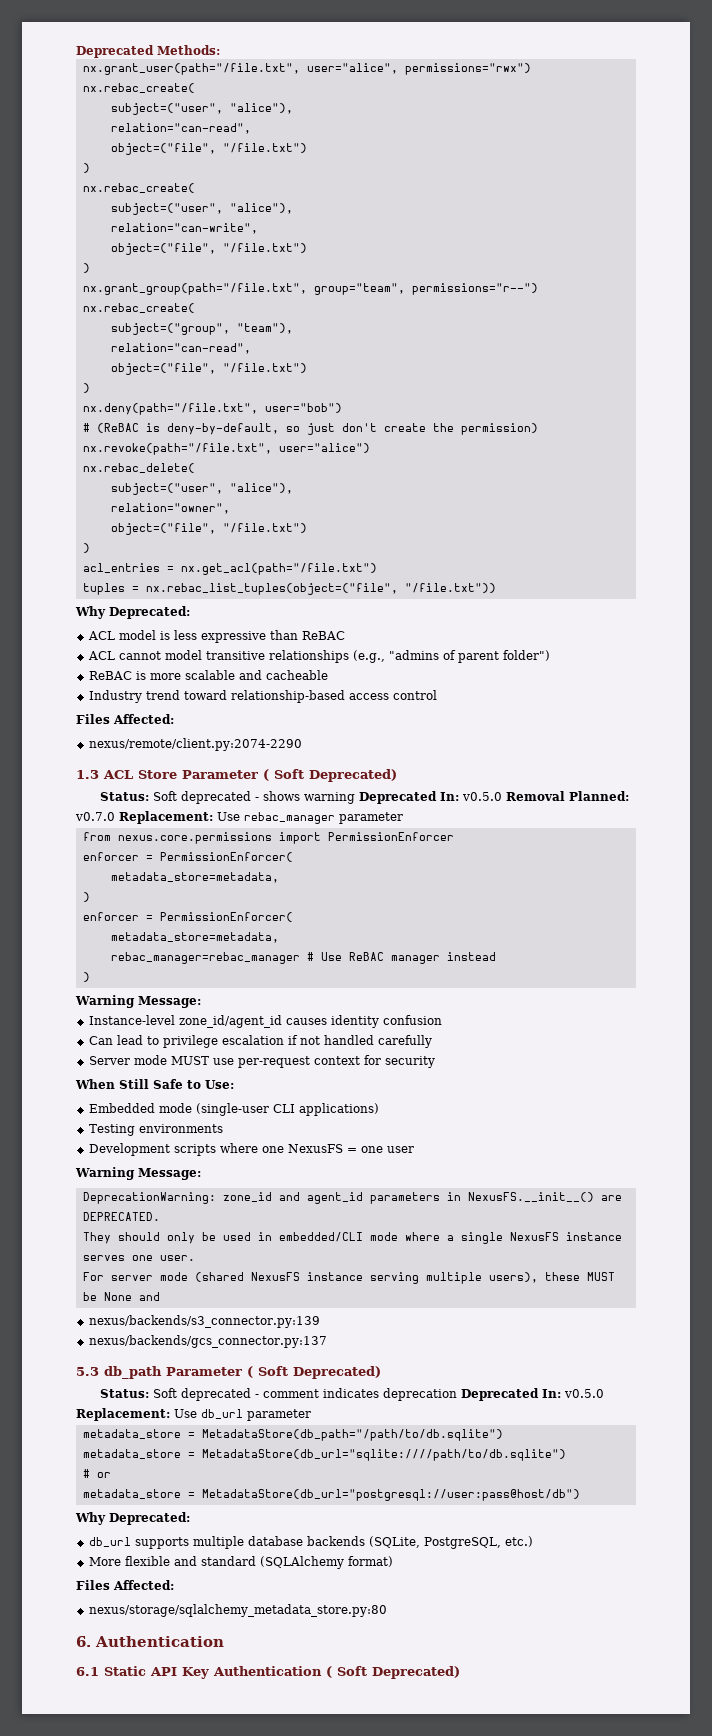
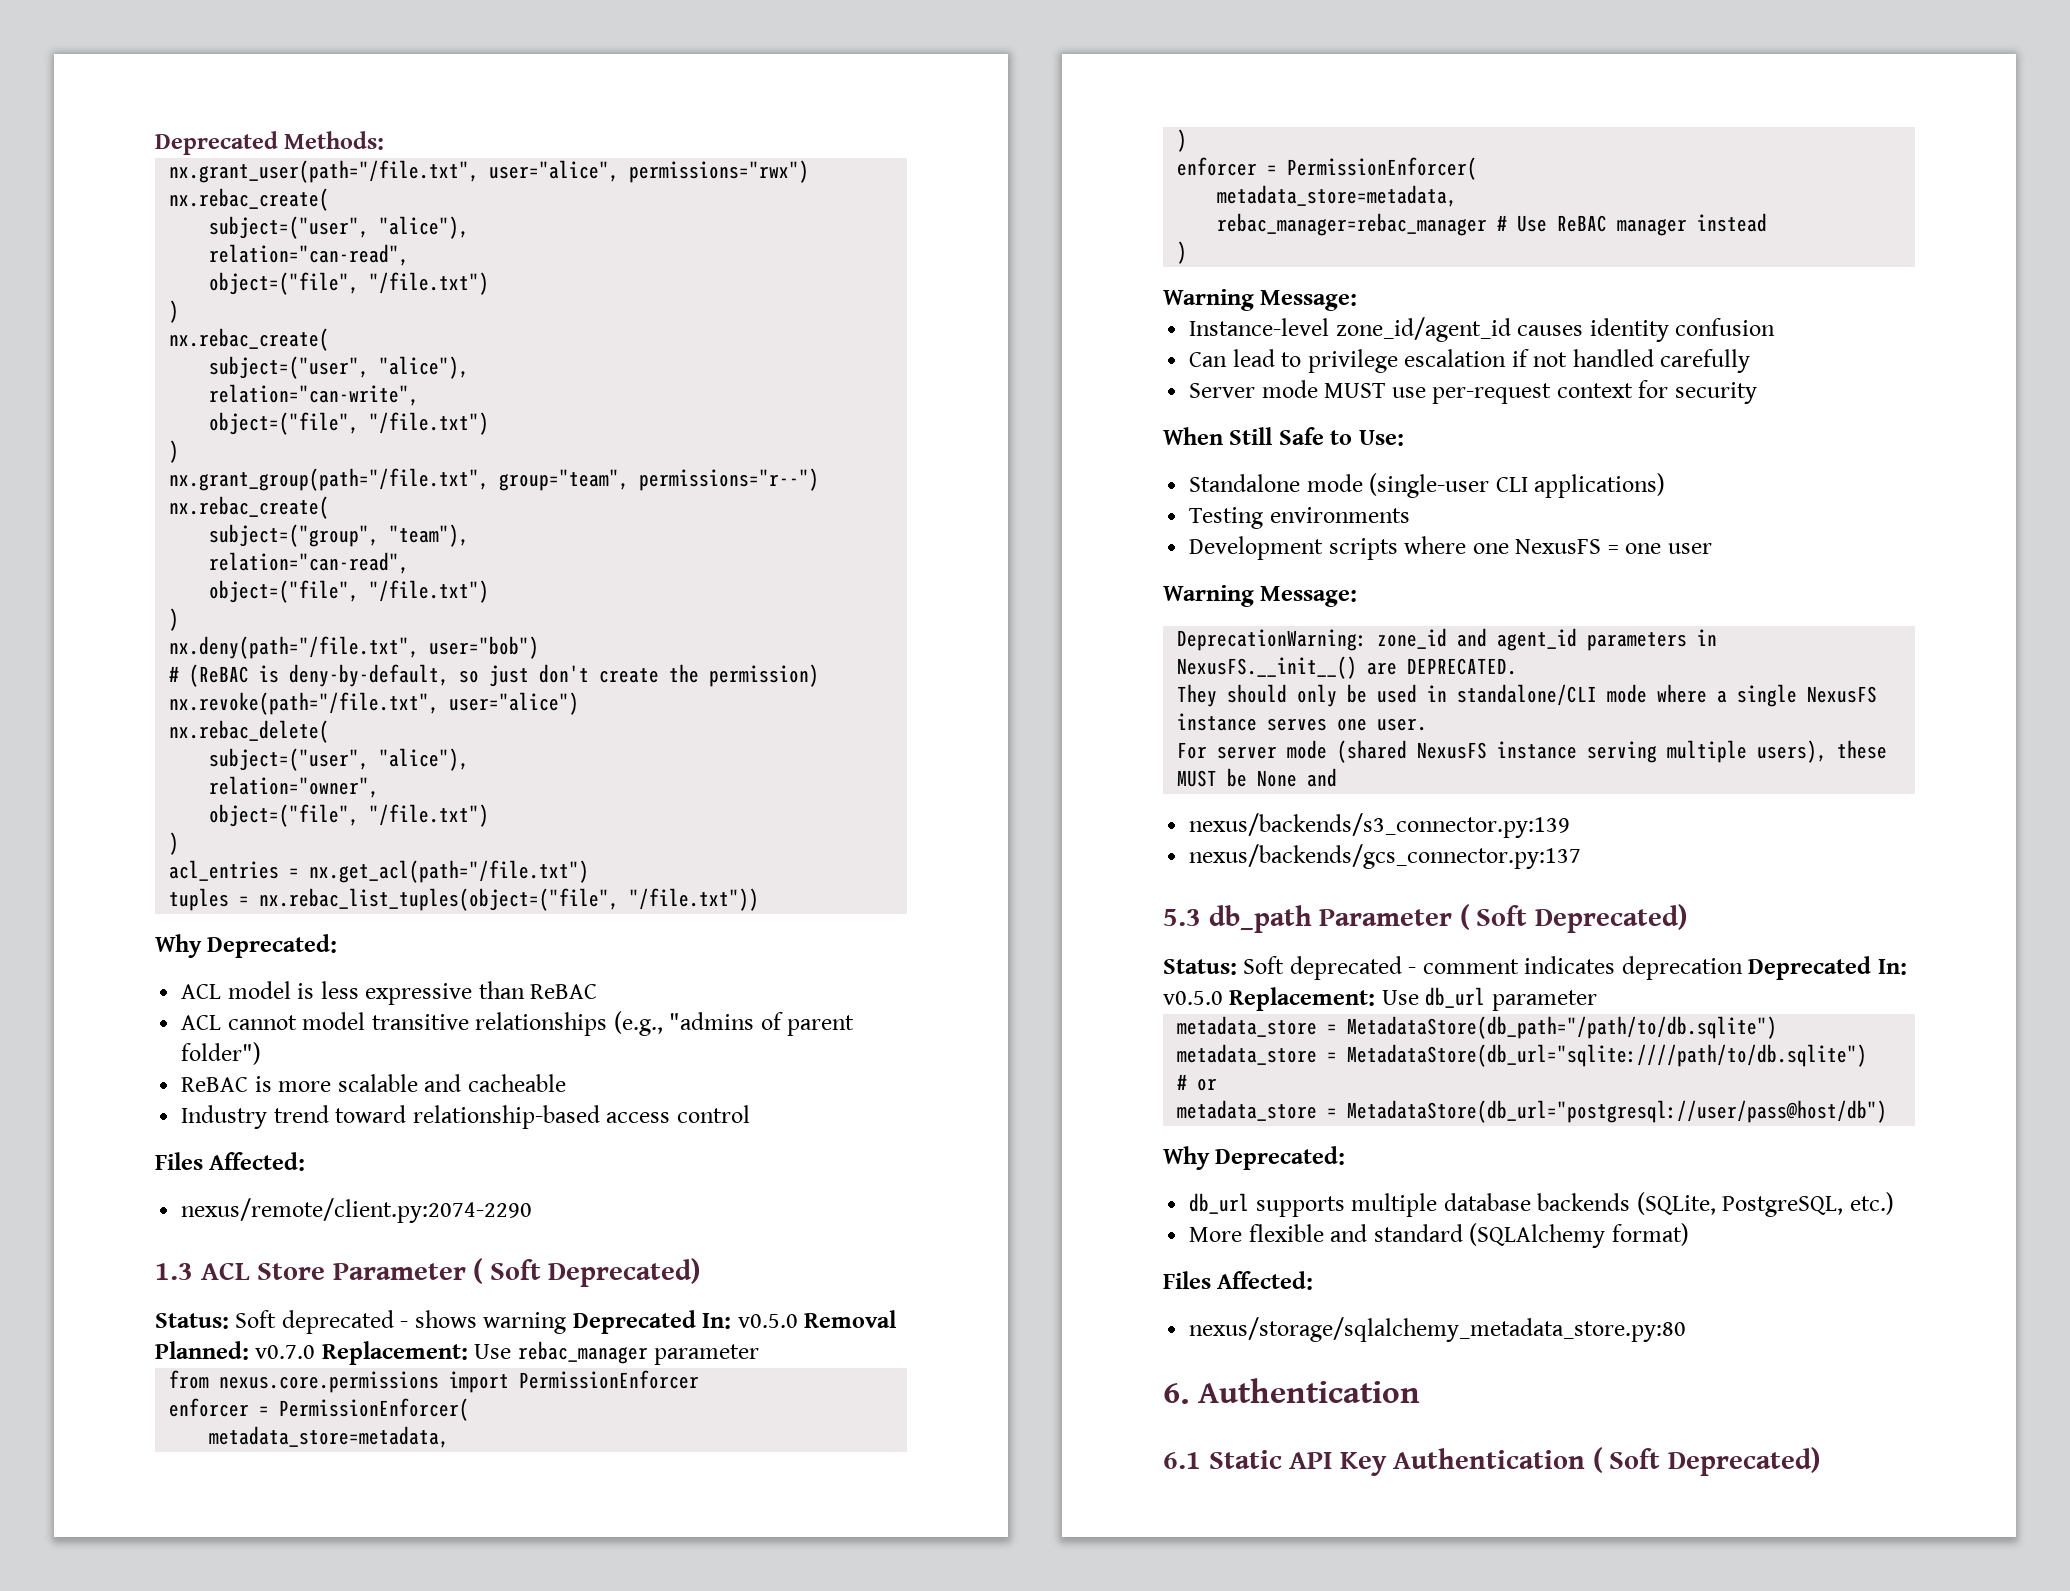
- Embedded mode (single-user CLI applications)
+ Standalone mode (single-user CLI applications)
- They should only be used in embedded/CLI mode where a single NexusFS instance serves one user.
+ They should only be used in standalone/CLI mode where a single NexusFS instance serves one user.
- metadata_store = MetadataStore(db_url="postgresql://user:pass@host/db")
+ metadata_store = MetadataStore(db_url="postgresql://user/pass@host/db")

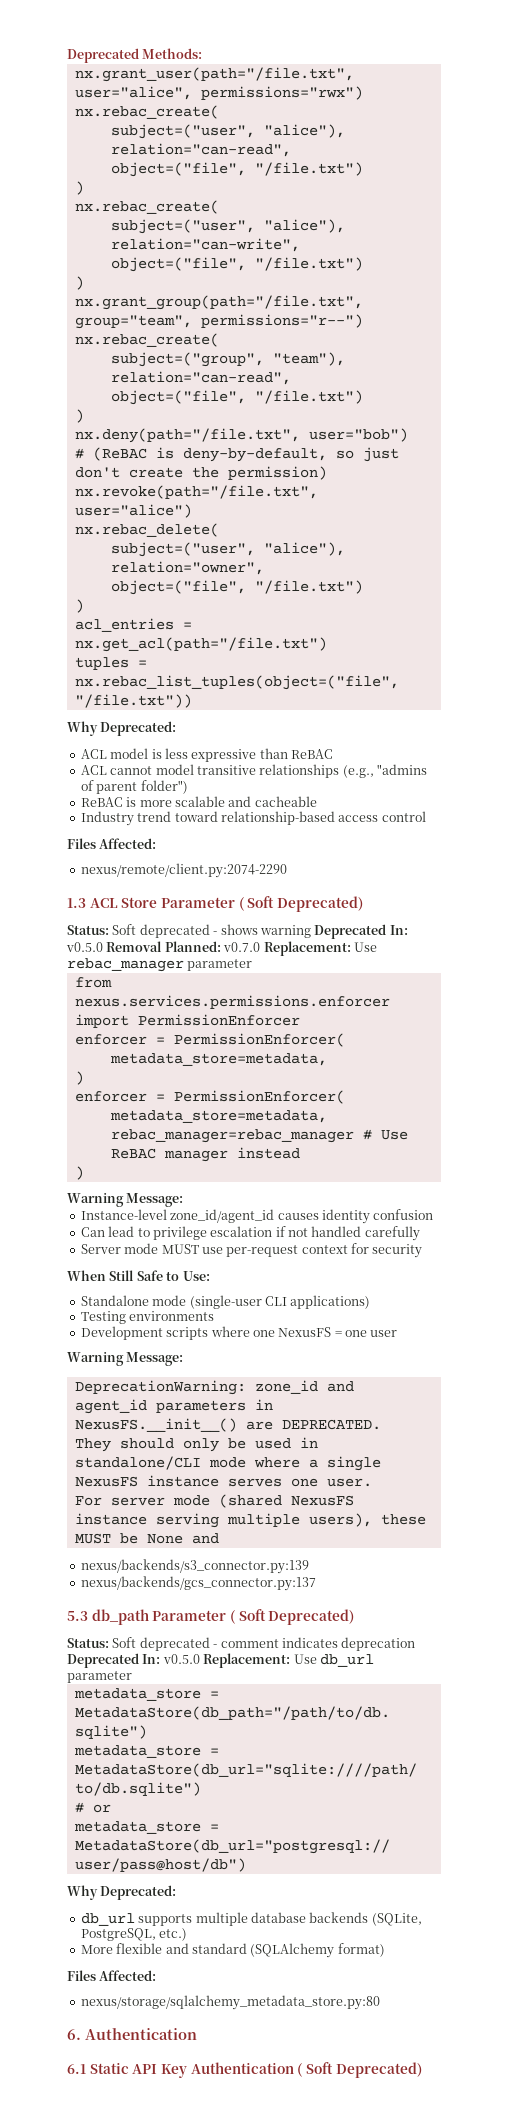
- from nexus.core.permissions import PermissionEnforcer
+ from nexus.services.permissions.enforcer import PermissionEnforcer

